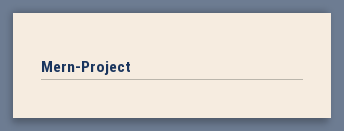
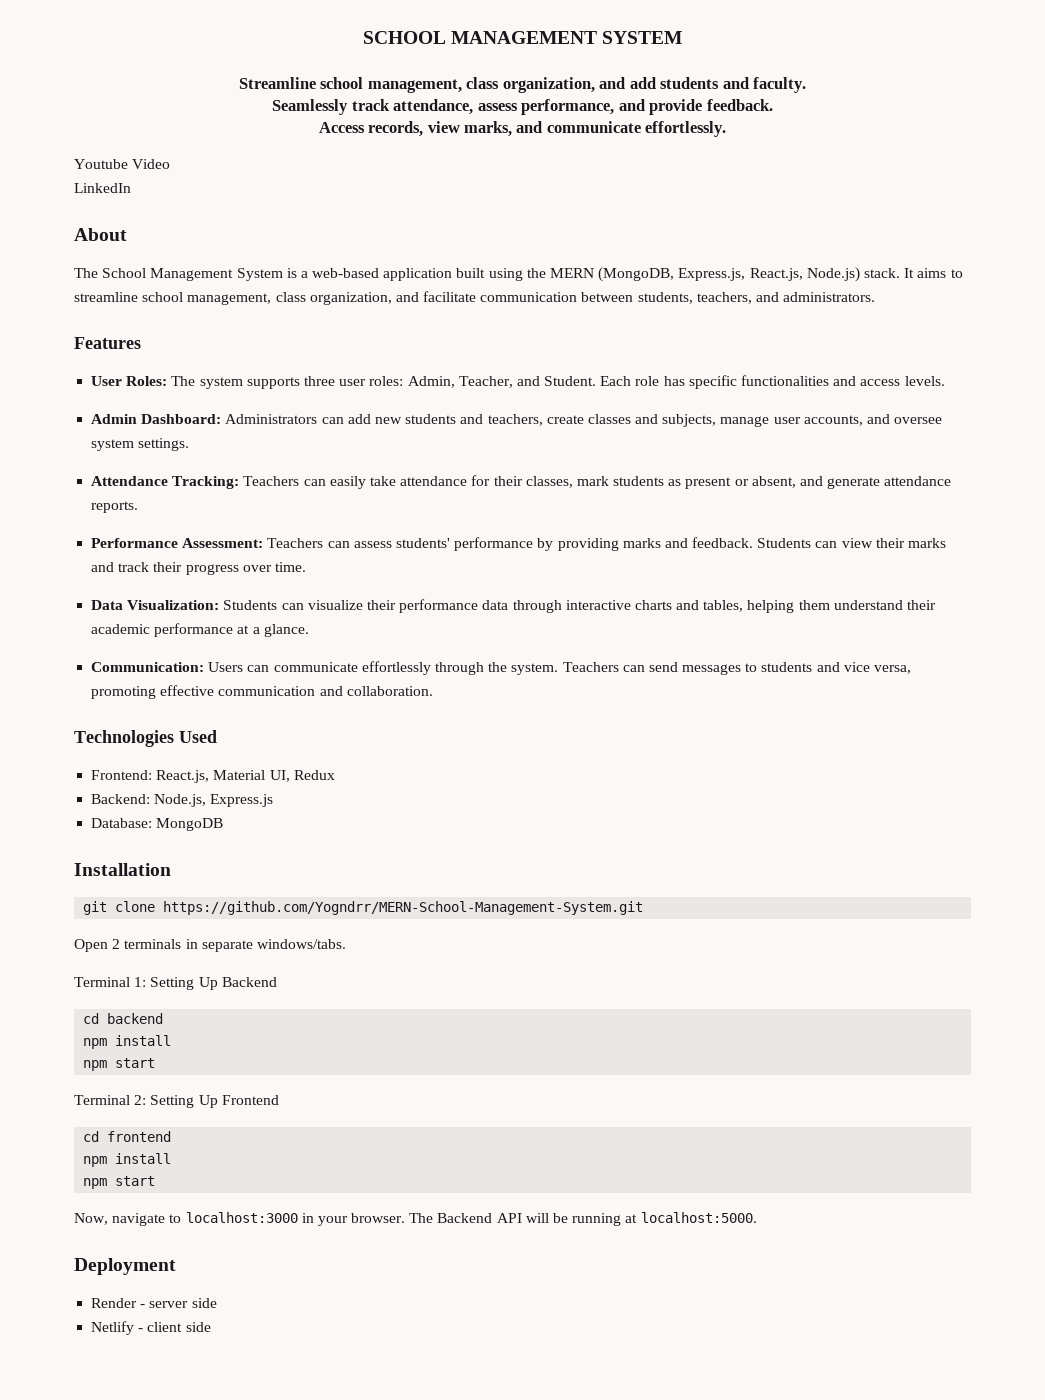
- Mern-Project
+ SCHOOL MANAGEMENT SYSTEM
+ Streamline school management, class organization, and add students and faculty.
+ Seamlessly track attendance, assess performance, and provide feedback.
+ Access records, view marks, and communicate effortlessly.
+ Youtube Video
+ LinkedIn
+ About
+ The School Management System is a web-based application built using the MERN (MongoDB, Express.js, React.js, Node.js) stack. It aims to streamline school management, class organization, and facilitate communication between students, teachers, and administrators.
+ Features
+ User Roles: The system supports three user roles: Admin, Teacher, and Student. Each role has specific functionalities and access levels.
+ Admin Dashboard: Administrators can add new students and teachers, create classes and subjects, manage user accounts, and oversee system settings.
+ Attendance Tracking: Teachers can easily take attendance for their classes, mark students as present or absent, and generate attendance reports.
+ Performance Assessment: Teachers can assess students' performance by providing marks and feedback. Students can view their marks and track their progress over time.
+ Data Visualization: Students can visualize their performance data through interactive charts and tables, helping them understand their academic performance at a glance.
+ Communication: Users can communicate effortlessly through the system. Teachers can send messages to students and vice versa, promoting effective communication and collaboration.
+ Technologies Used
+ Frontend: React.js, Material UI, Redux
+ Backend: Node.js, Express.js
+ Database: MongoDB
+ Installation
+ git clone https://github.com/Yogndrr/MERN-School-Management-System.git
+ Open 2 terminals in separate windows/tabs.
+ Terminal 1: Setting Up Backend
+ cd backend
+ npm install
+ npm start
+ Terminal 2: Setting Up Frontend
+ cd frontend
+ npm install
+ npm start
+ Now, navigate to localhost:3000 in your browser. The Backend API will be running at localhost:5000.
+ Deployment
+ Render - server side
+ Netlify - client side

